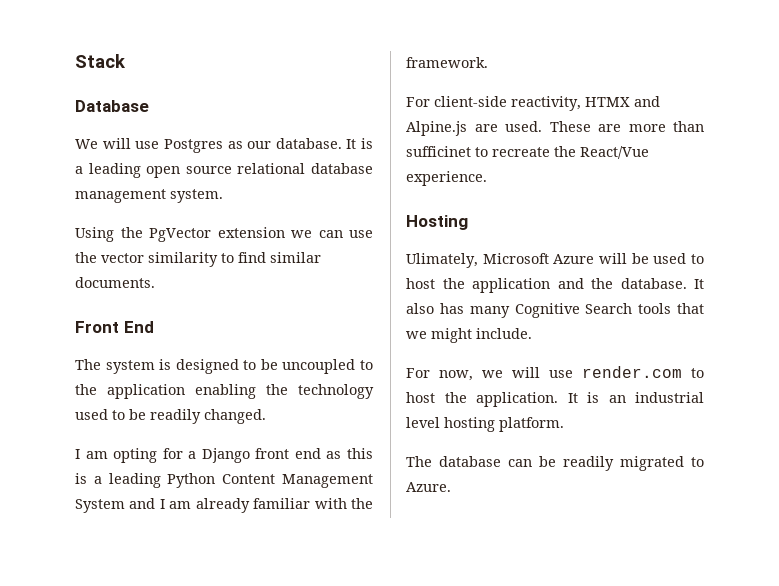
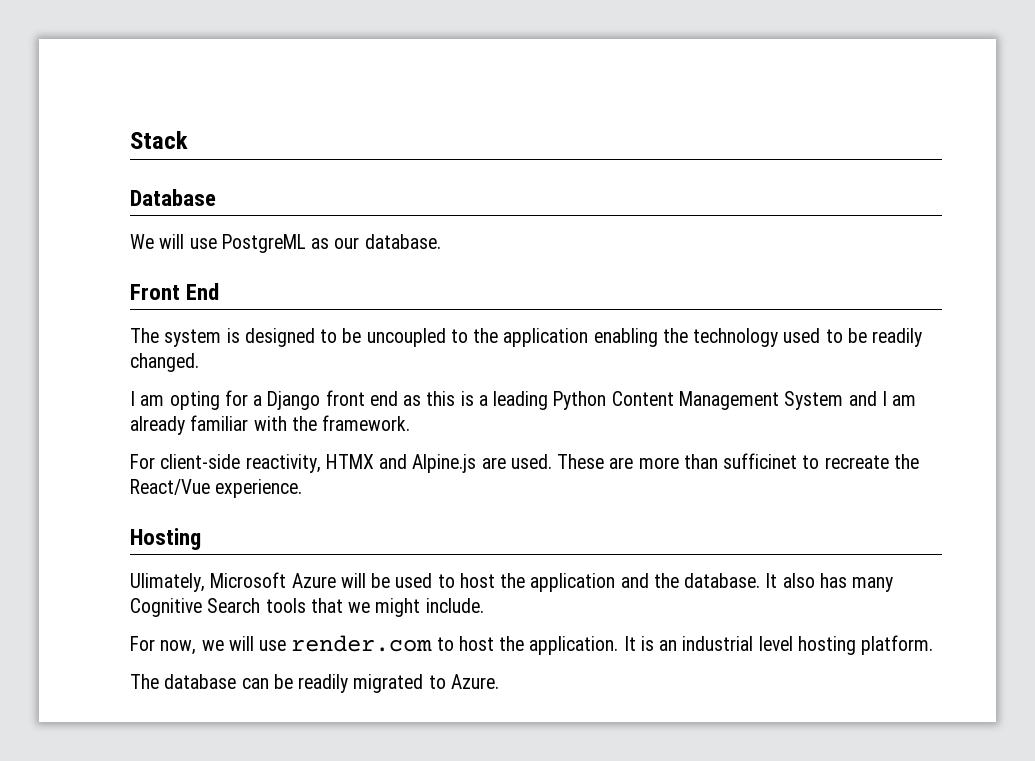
- We will use Postgres as our database. It is a leading open source relational database management system.
- Using the PgVector extension we can use the vector similarity to find similar documents.
+ We will use PostgreML as our database.

